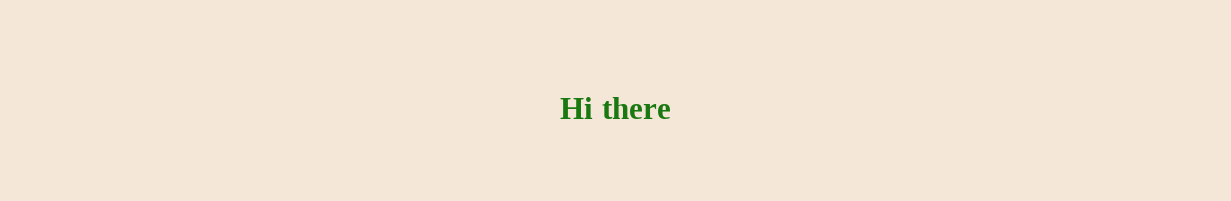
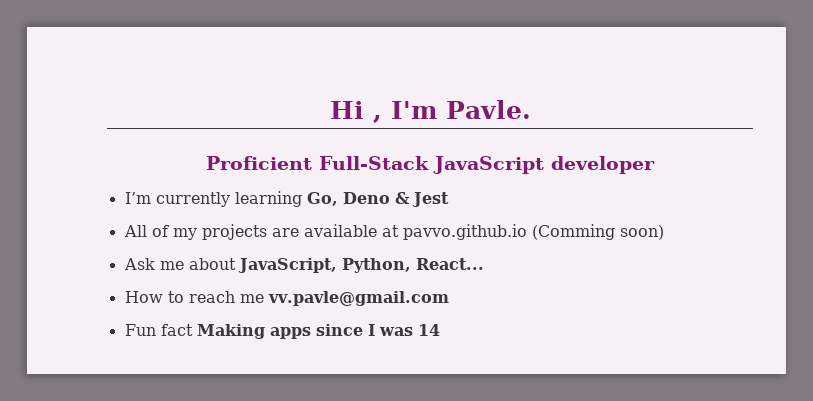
- Hi there
+ Hi , I'm Pavle.
+ Proficient Full-Stack JavaScript developer
+ I’m currently learning Go, Deno & Jest
+ All of my projects are available at pavvo.github.io (Comming soon)
+ Ask me about JavaScript, Python, React...
+ How to reach me vv.pavle@gmail.com
+ Fun fact Making apps since I was 14

